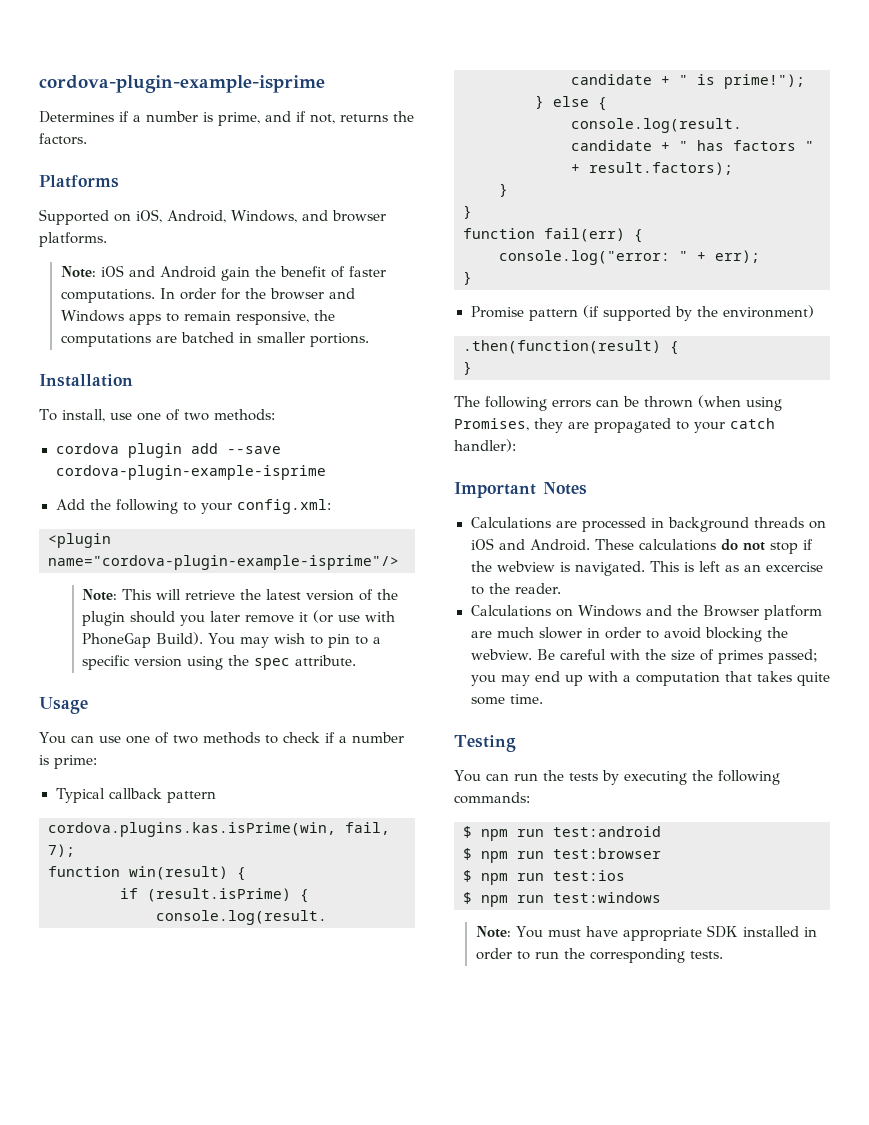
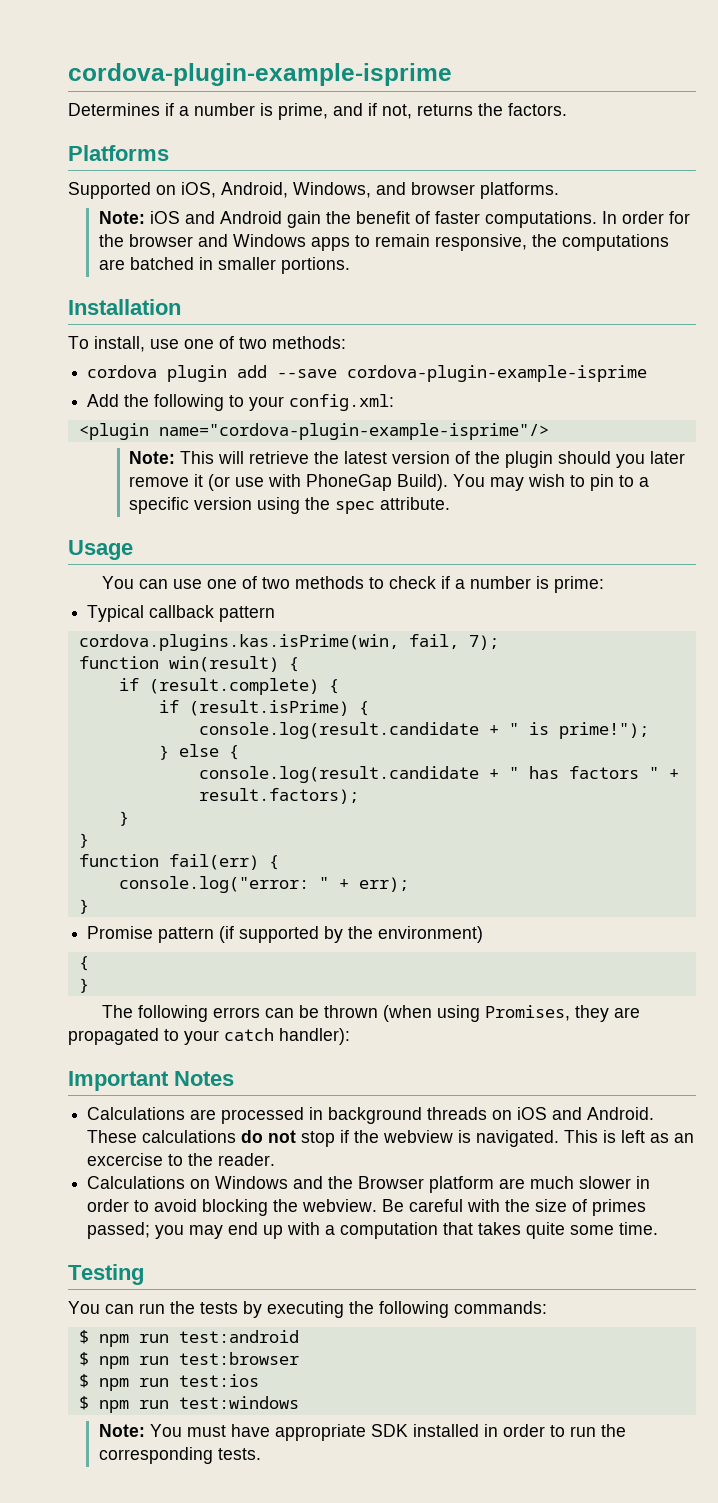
+ if (result.complete) {
  Promise pattern (if supported by the environment)
- .then(function(result) {
+ {

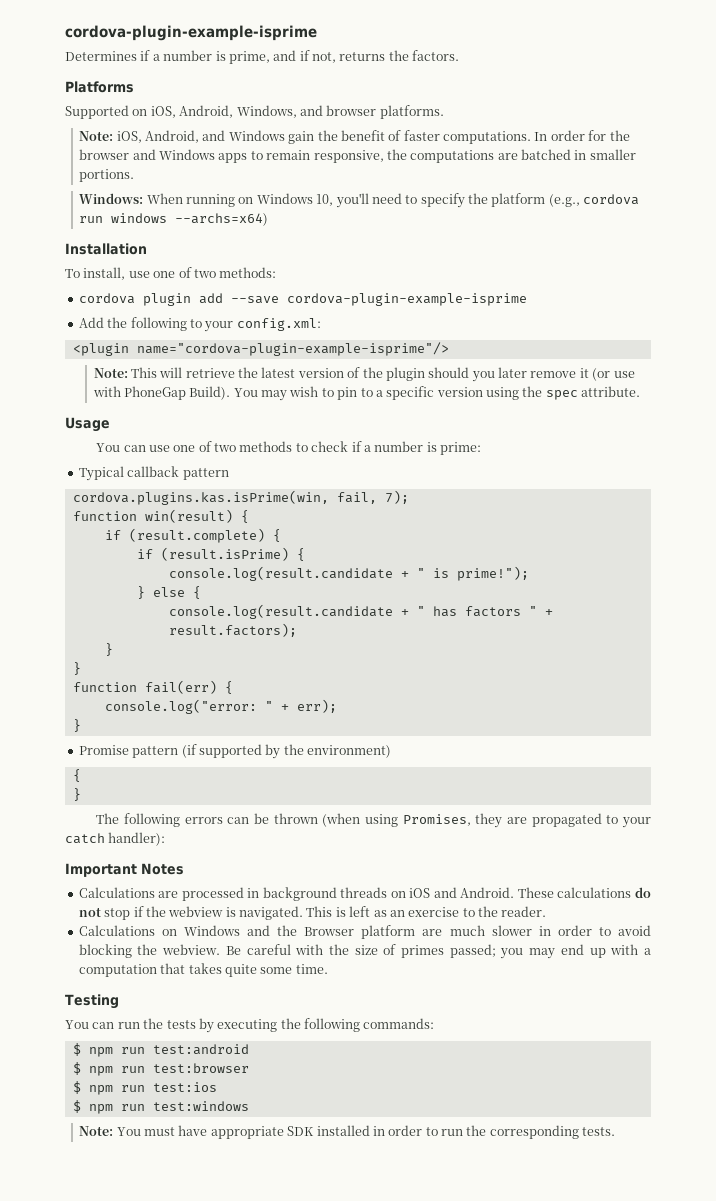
- Note: iOS and Android gain the benefit of faster computations.
+ Note: iOS, Android, and Windows gain the benefit of faster computations.
+ Windows: When running on Windows 10, you'll need to specify the platform (e.g., cordova run windows --archs=x64)
- This is left as an excercise to the reader.
+ This is left as an exercise to the reader.

